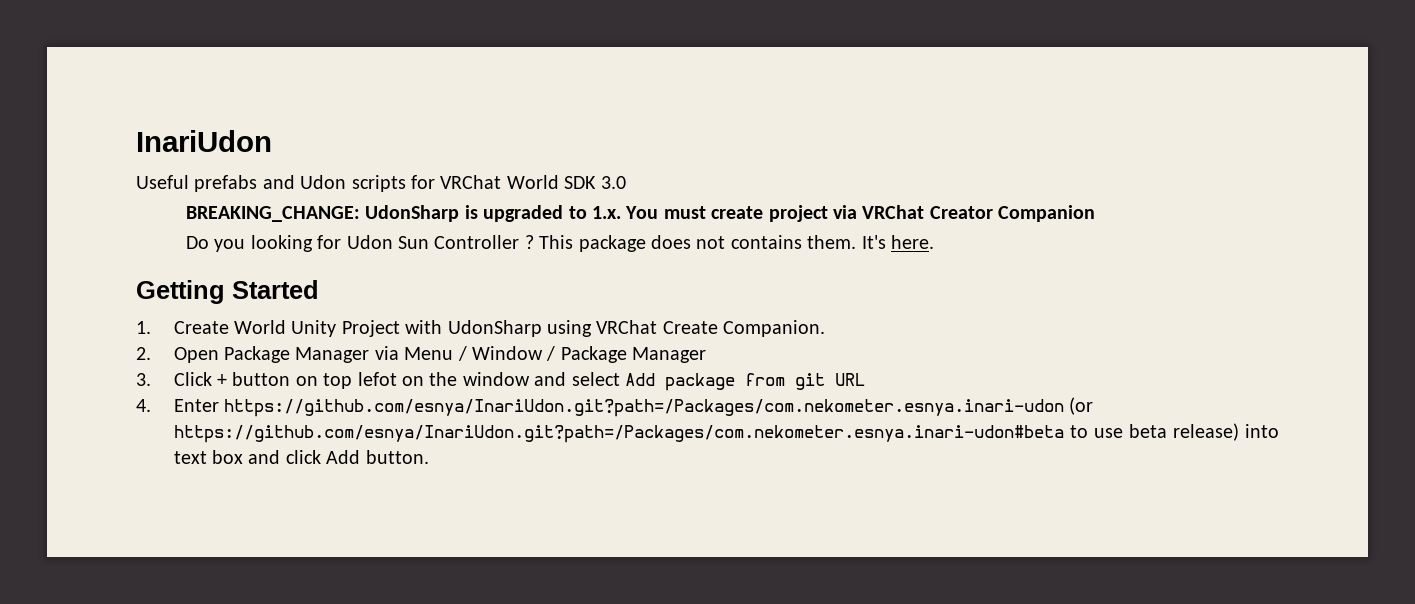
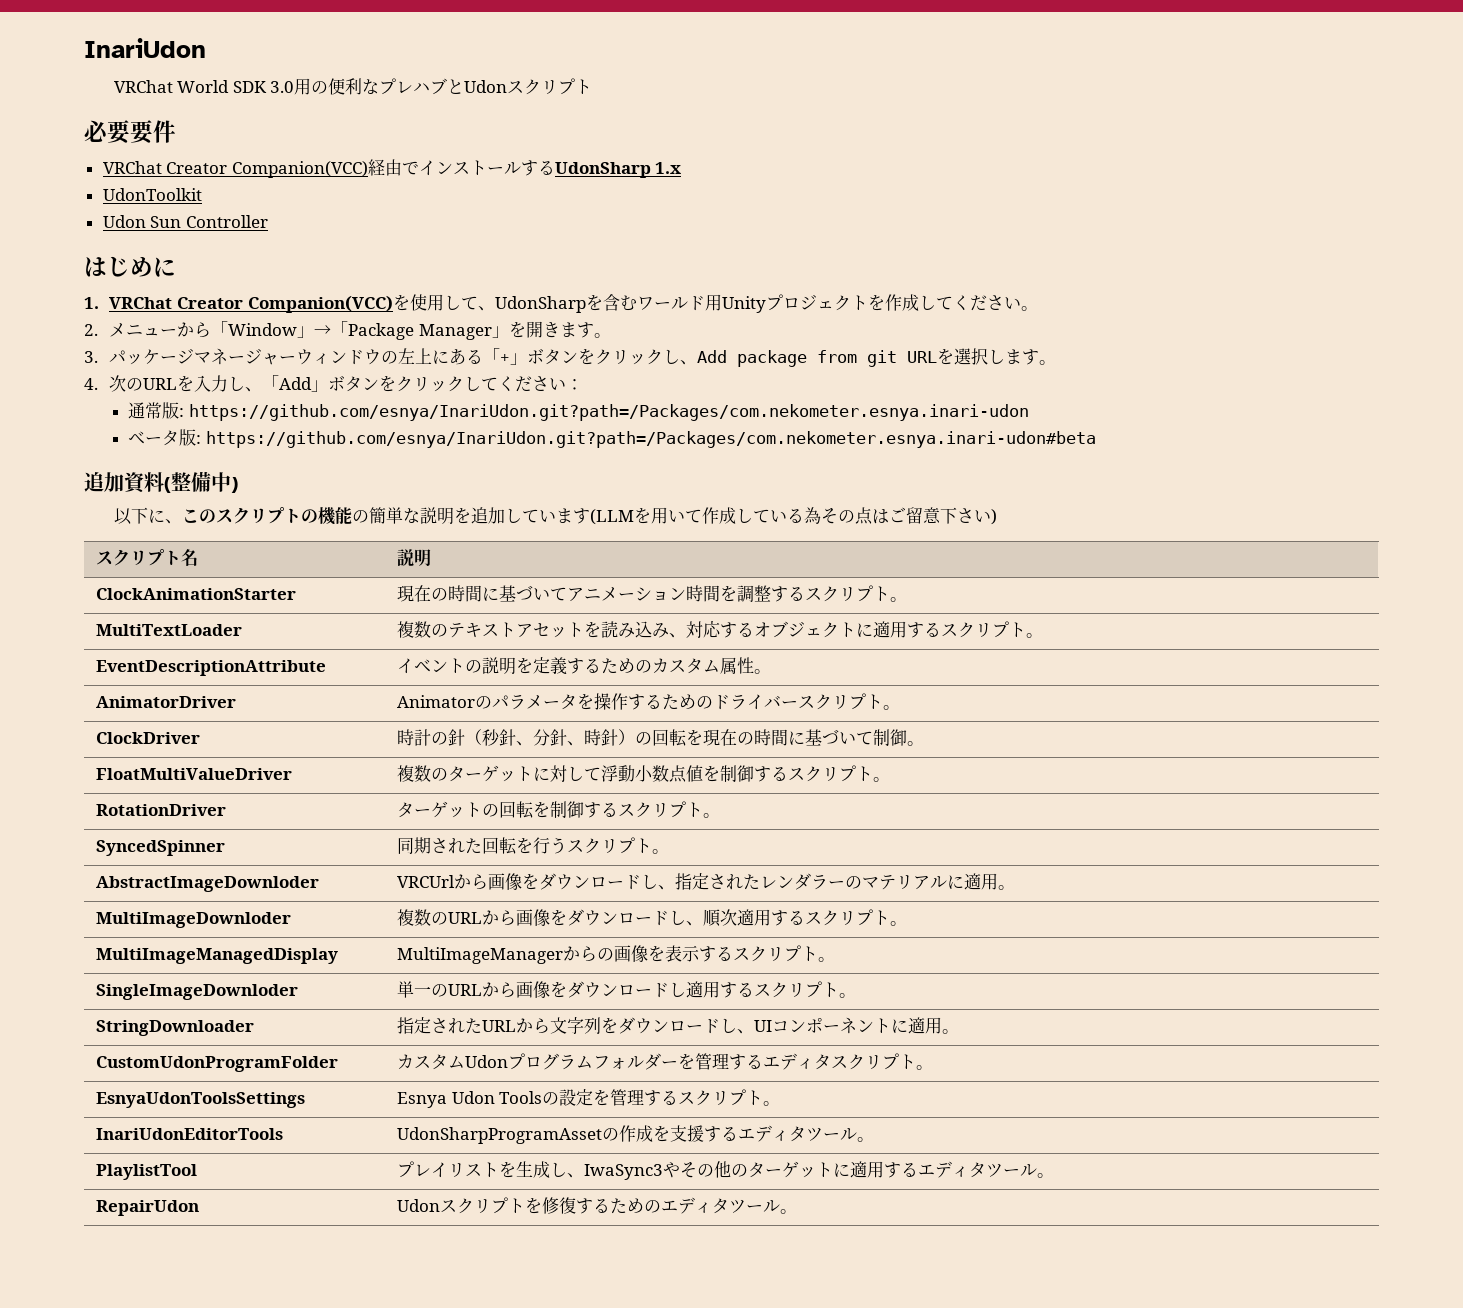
- Useful prefabs and Udon scripts for VRChat World SDK 3.0
- BREAKING_CHANGE: UdonSharp is upgraded to 1.x. You must create project via VRChat Creator Companion
- Do you looking for Udon Sun Controller ? This package does not contains them. It's here.
- Getting Started
- 1. Create World Unity Project with UdonSharp using VRChat Create Companion.
- 2. Open Package Manager via Menu / Window / Package Manager
- 3. Click + button on top lefot on the window and select Add package from git URL
- 4. Enter https://github.com/esnya/InariUdon.git?path=/Packages/com.nekometer.esnya.inari-udon (or https://github.com/esnya/InariUdon.git?path=/Packages/com.nekometer.esnya.inari-udon#beta to use beta release) into text box and click Add button.
+ VRChat World SDK 3.0用の便利なプレハブとUdonスクリプト
+ 必要要件
+ VRChat Creator Companion(VCC)経由でインストールするUdonSharp 1.x
+ UdonToolkit
+ Udon Sun Controller
+ はじめに
+ 1. VRChat Creator Companion(VCC)を使用して、UdonSharpを含むワールド用Unityプロジェクトを作成してください。
+ 2.メニューから「Window」→「Package Manager」を開きます。
+ 3.パッケージマネージャーウィンドウの左上にある「+」ボタンをクリックし、Add package from git URLを選択します。
+ 4.次のURLを入力し、「Add」ボタンをクリックしてください：
+ 通常版: https://github.com/esnya/InariUdon.git?path=/Packages/com.nekometer.esnya.inari-udon
+ ベータ版: https://github.com/esnya/InariUdon.git?path=/Packages/com.nekometer.esnya.inari-udon#beta
+ 追加資料(整備中)
+ 以下に、このスクリプトの機能の簡単な説明を追加しています(LLMを用いて作成している為その点はご留意下さい)
+ スクリプト名 | 説明
+ ClockAnimationStarter | 現在の時間に基づいてアニメーション時間を調整するスクリプト。
+ MultiTextLoader | 複数のテキストアセットを読み込み、対応するオブジェクトに適用するスクリプト。
+ EventDescriptionAttribute | イベントの説明を定義するためのカスタム属性。
+ AnimatorDriver | Animatorのパラメータを操作するためのドライバースクリプト。
+ ClockDriver | 時計の針（秒針、分針、時針）の回転を現在の時間に基づいて制御。
+ FloatMultiValueDriver | 複数のターゲットに対して浮動小数点値を制御するスクリプト。
+ RotationDriver | ターゲットの回転を制御するスクリプト。
+ SyncedSpinner | 同期された回転を行うスクリプト。
+ AbstractImageDownloder | VRCUrlから画像をダウンロードし、指定されたレンダラーのマテリアルに適用。
+ MultiImageDownloder | 複数のURLから画像をダウンロードし、順次適用するスクリプト。
+ MultiImageManagedDisplay | MultiImageManagerからの画像を表示するスクリプト。
+ SingleImageDownloder | 単一のURLから画像をダウンロードし適用するスクリプト。
+ StringDownloader | 指定されたURLから文字列をダウンロードし、UIコンポーネントに適用。
+ CustomUdonProgramFolder | カスタムUdonプログラムフォルダーを管理するエディタスクリプト。
+ EsnyaUdonToolsSettings | Esnya Udon Toolsの設定を管理するスクリプト。
+ InariUdonEditorTools | UdonSharpProgramAssetの作成を支援するエディタツール。
+ PlaylistTool | プレイリストを生成し、IwaSync3やその他のターゲットに適用するエディタツール。
+ RepairUdon | Udonスクリプトを修復するためのエディタツール。

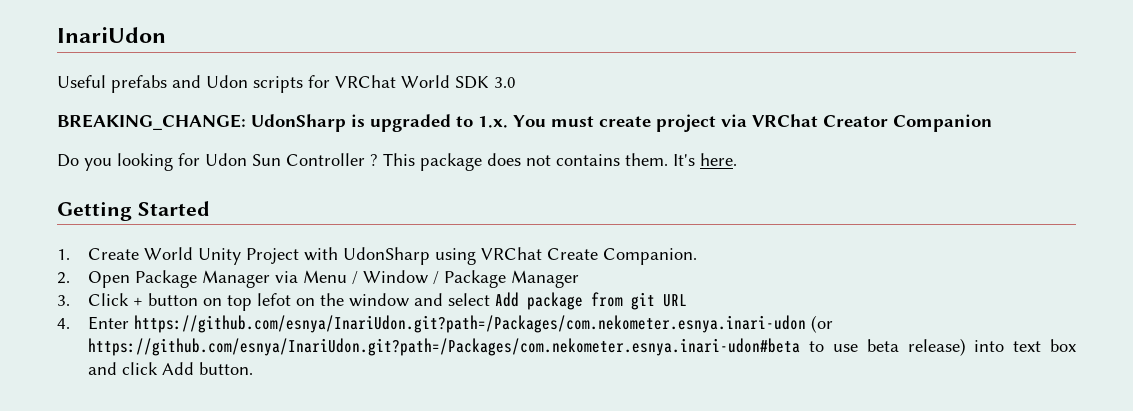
- VRChat World SDK 3.0用の便利なプレハブとUdonスクリプト
- 必要要件
- VRChat Creator Companion(VCC)経由でインストールするUdonSharp 1.x
- UdonToolkit
- Udon Sun Controller
- はじめに
- 1. VRChat Creator Companion(VCC)を使用して、UdonSharpを含むワールド用Unityプロジェクトを作成してください。
- 2.メニューから「Window」→「Package Manager」を開きます。
- 3.パッケージマネージャーウィンドウの左上にある「+」ボタンをクリックし、Add package from git URLを選択します。
- 4.次のURLを入力し、「Add」ボタンをクリックしてください：
- 通常版: https://github.com/esnya/InariUdon.git?path=/Packages/com.nekometer.esnya.inari-udon
- ベータ版: https://github.com/esnya/InariUdon.git?path=/Packages/com.nekometer.esnya.inari-udon#beta
- 追加資料(整備中)
- 以下に、このスクリプトの機能の簡単な説明を追加しています(LLMを用いて作成している為その点はご留意下さい)
- スクリプト名 | 説明
- ClockAnimationStarter | 現在の時間に基づいてアニメーション時間を調整するスクリプト。
- MultiTextLoader | 複数のテキストアセットを読み込み、対応するオブジェクトに適用するスクリプト。
- EventDescriptionAttribute | イベントの説明を定義するためのカスタム属性。
- AnimatorDriver | Animatorのパラメータを操作するためのドライバースクリプト。
- ClockDriver | 時計の針（秒針、分針、時針）の回転を現在の時間に基づいて制御。
- FloatMultiValueDriver | 複数のターゲットに対して浮動小数点値を制御するスクリプト。
- RotationDriver | ターゲットの回転を制御するスクリプト。
- SyncedSpinner | 同期された回転を行うスクリプト。
- AbstractImageDownloder | VRCUrlから画像をダウンロードし、指定されたレンダラーのマテリアルに適用。
- MultiImageDownloder | 複数のURLから画像をダウンロードし、順次適用するスクリプト。
- MultiImageManagedDisplay | MultiImageManagerからの画像を表示するスクリプト。
- SingleImageDownloder | 単一のURLから画像をダウンロードし適用するスクリプト。
- StringDownloader | 指定されたURLから文字列をダウンロードし、UIコンポーネントに適用。
- CustomUdonProgramFolder | カスタムUdonプログラムフォルダーを管理するエディタスクリプト。
- EsnyaUdonToolsSettings | Esnya Udon Toolsの設定を管理するスクリプト。
- InariUdonEditorTools | UdonSharpProgramAssetの作成を支援するエディタツール。
- PlaylistTool | プレイリストを生成し、IwaSync3やその他のターゲットに適用するエディタツール。
- RepairUdon | Udonスクリプトを修復するためのエディタツール。
+ Useful prefabs and Udon scripts for VRChat World SDK 3.0
+ BREAKING_CHANGE: UdonSharp is upgraded to 1.x. You must create project via VRChat Creator Companion
+ Do you looking for Udon Sun Controller ? This package does not contains them. It's here.
+ Getting Started
+ 1. Create World Unity Project with UdonSharp using VRChat Create Companion.
+ 2. Open Package Manager via Menu / Window / Package Manager
+ 3. Click + button on top lefot on the window and select Add package from git URL
+ 4. Enter https://github.com/esnya/InariUdon.git?path=/Packages/com.nekometer.esnya.inari-udon (or https://github.com/esnya/InariUdon.git?path=/Packages/com.nekometer.esnya.inari-udon#beta to use beta release) into text box and click Add button.

